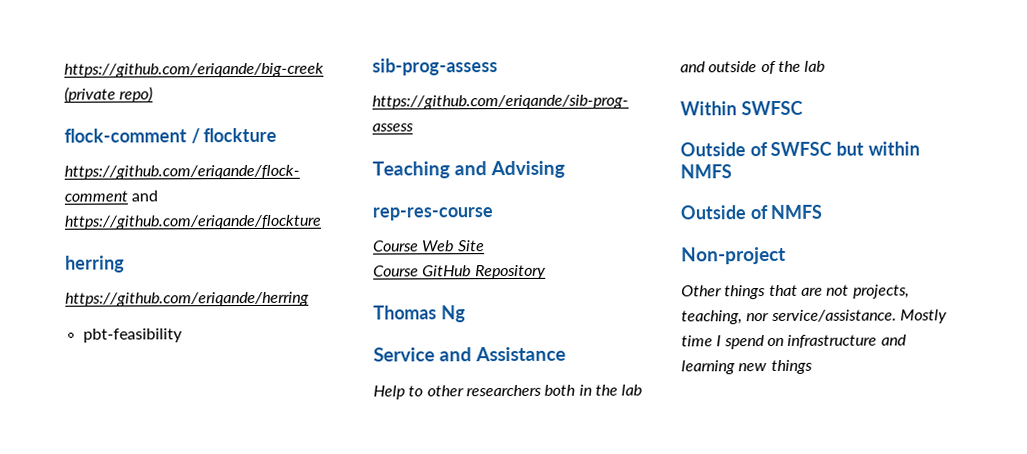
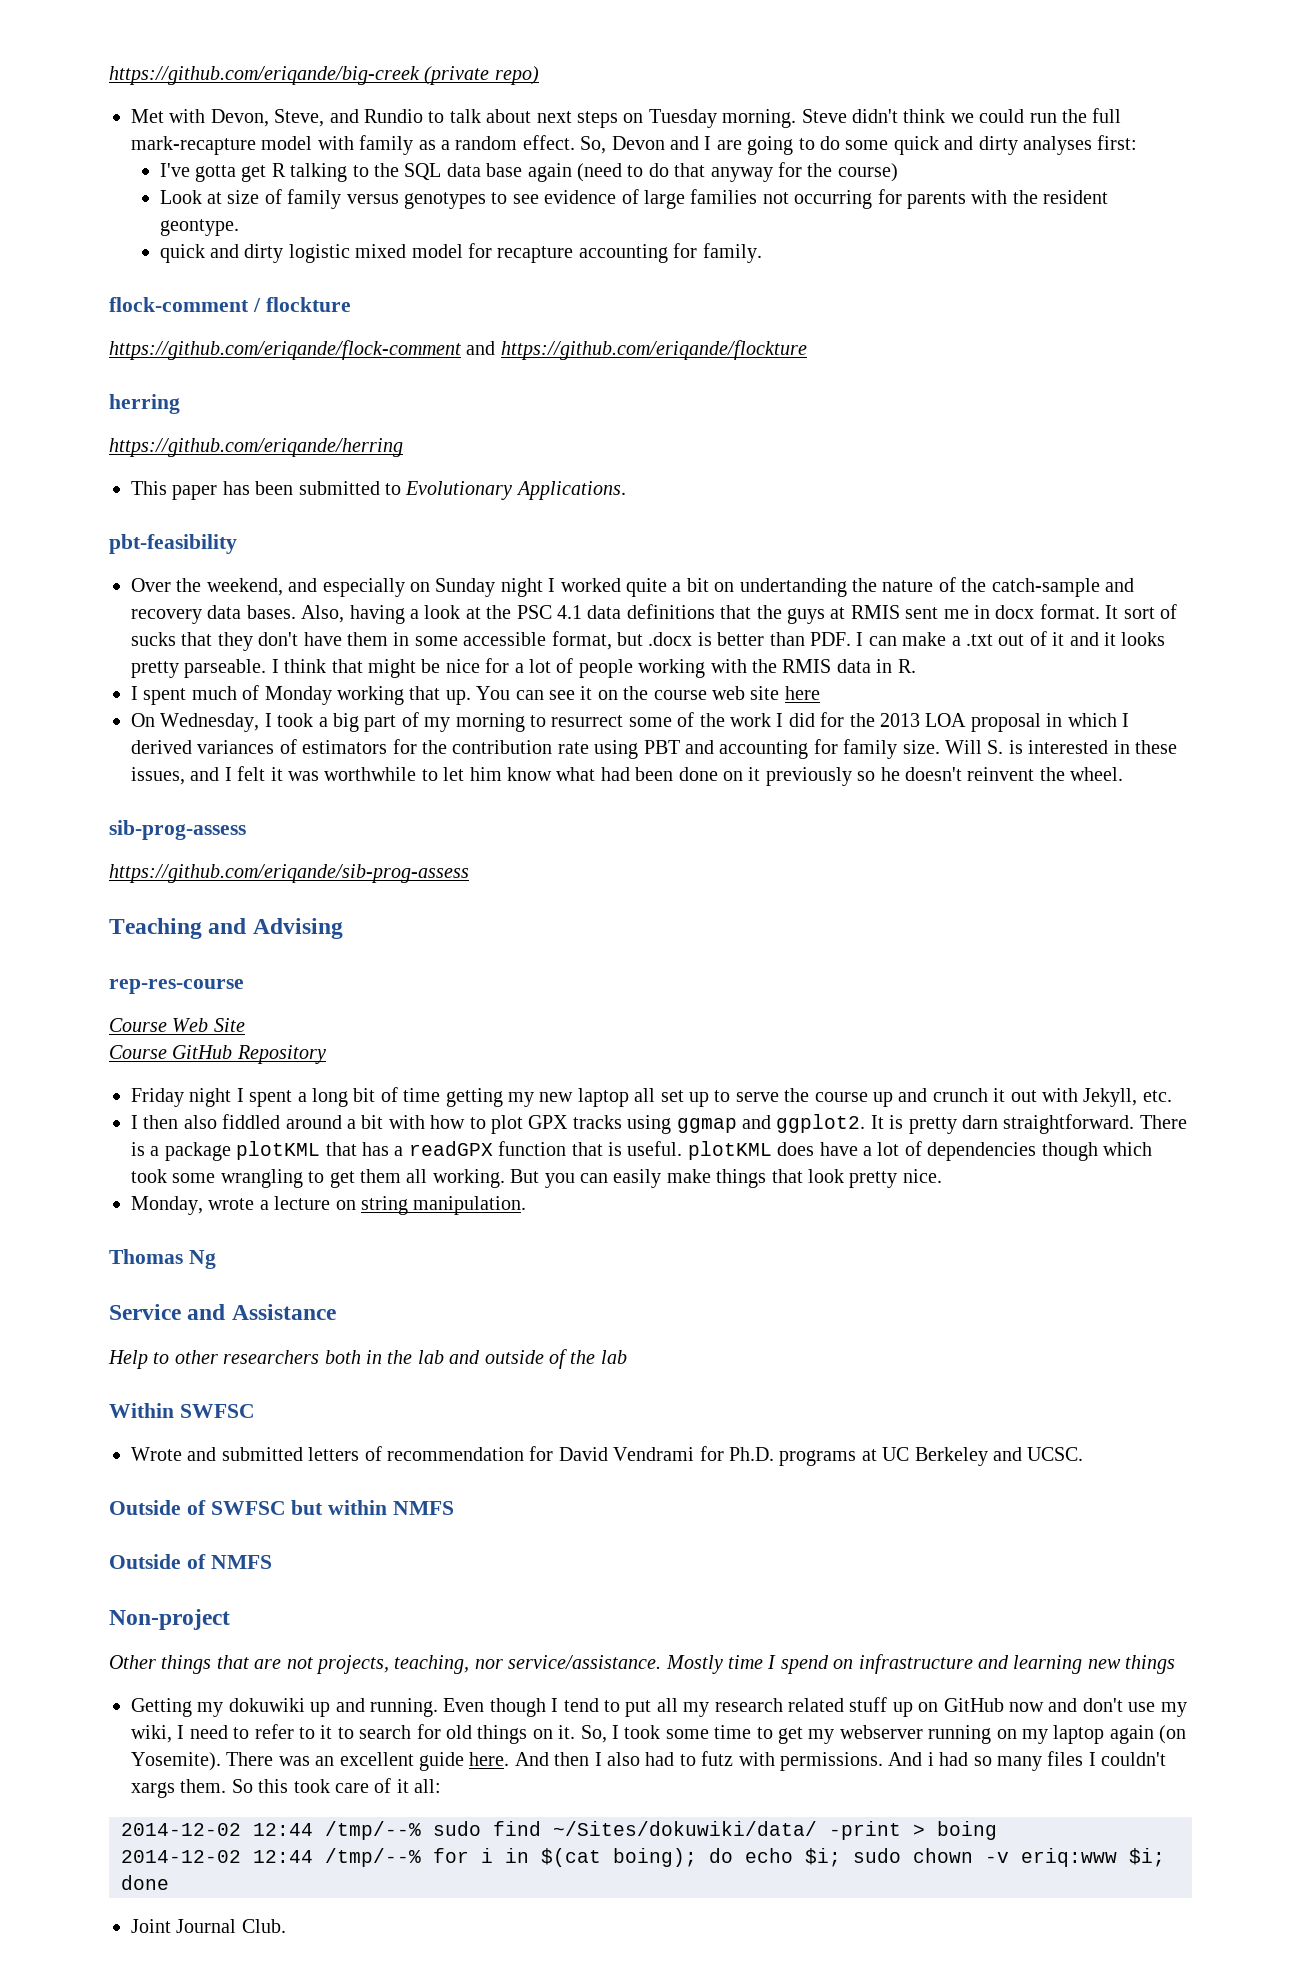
+ Met with Devon, Steve, and Rundio to talk about next steps on Tuesday morning. Steve didn't think we could run the full mark-recapture model with family as a random effect. So, Devon and I are going to do some quick and dirty analyses first:
+ I've gotta get R talking to the SQL data base again (need to do that anyway for the course)
+ Look at size of family versus genotypes to see evidence of large families not occurring for parents with the resident geontype.
+ quick and dirty logistic mixed model for recapture accounting for family.
+ This paper has been submitted to Evolutionary Applications.
  pbt-feasibility
+ Over the weekend, and especially on Sunday night I worked quite a bit on undertanding the nature of the catch-sample and recovery data bases. Also, having a look at the PSC 4.1 data definitions that the guys at RMIS sent me in docx format. It sort of sucks that they don't have them in some accessible format, but .docx is better than PDF. I can make a .txt out of it and it looks pretty parseable. I think that might be nice for a lot of people working with the RMIS data in R.
+ I spent much of Monday working that up. You can see it on the course web site here
+ On Wednesday, I took a big part of my morning to resurrect some of the work I did for the 2013 LOA proposal in which I derived variances of estimators for the contribution rate using PBT and accounting for family size. Will S. is interested in these issues, and I felt it was worthwhile to let him know what had been done on it previously so he doesn't reinvent the wheel.
+ Friday night I spent a long bit of time getting my new laptop all set up to serve the course up and crunch it out with Jekyll, etc.
+ I then also fiddled around a bit with how to plot GPX tracks using ggmap and ggplot2. It is pretty darn straightforward. There is a package plotKML that has a readGPX function that is useful. plotKML does have a lot of dependencies though which took some wrangling to get them all working. But you can easily make things that look pretty nice.
+ Monday, wrote a lecture on string manipulation.
+ Wrote and submitted letters of recommendation for David Vendrami for Ph.D. programs at UC Berkeley and UCSC.
+ Getting my dokuwiki up and running. Even though I tend to put all my research related stuff up on GitHub now and don't use my wiki, I need to refer to it to search for old things on it. So, I took some time to get my webserver running on my laptop again (on Yosemite). There was an excellent guide here. And then I also had to futz with permissions. And i had so many files I couldn't xargs them. So this took care of it all:
+ 2014-12-02 12:44 /tmp/--% sudo find ~/Sites/dokuwiki/data/ -print > boing
+ 2014-12-02 12:44 /tmp/--% for i in $(cat boing); do echo $i; sudo chown -v eriq:www $i; done
+ Joint Journal Club.

